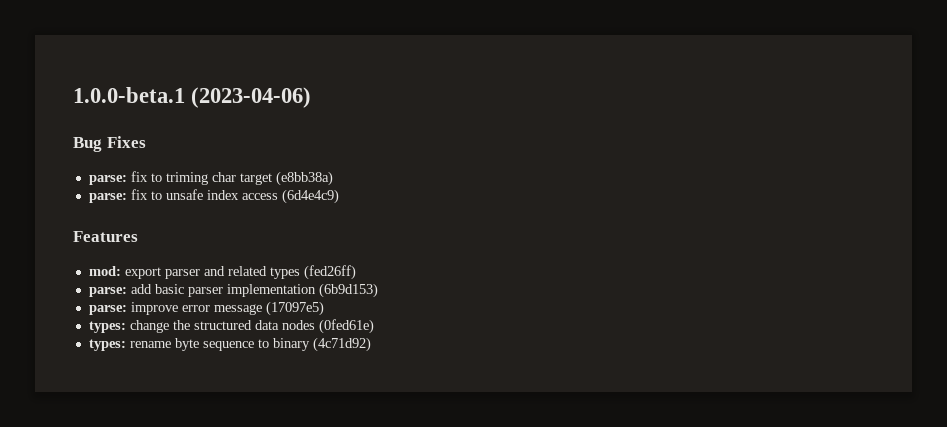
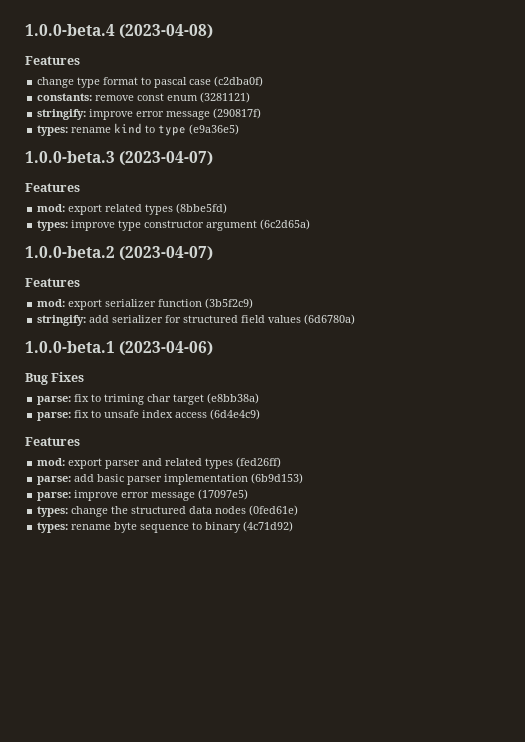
+ 1.0.0-beta.4 (2023-04-08)
+ Features
+ change type format to pascal case (c2dba0f)
+ constants: remove const enum (3281121)
+ stringify: improve error message (290817f)
+ types: rename kind to type (e9a36e5)
+ 1.0.0-beta.3 (2023-04-07)
+ Features
+ mod: export related types (8bbe5fd)
+ types: improve type constructor argument (6c2d65a)
+ 1.0.0-beta.2 (2023-04-07)
+ Features
+ mod: export serializer function (3b5f2c9)
+ stringify: add serializer for structured field values (6d6780a)

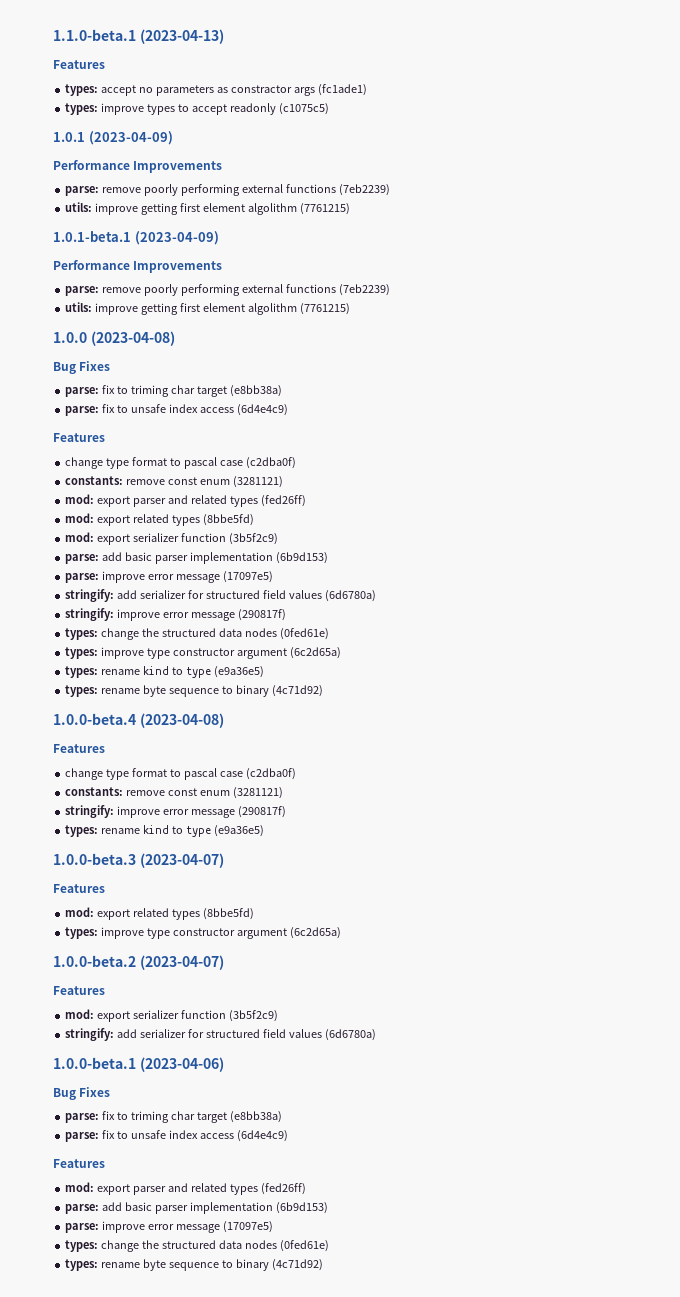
+ 1.1.0-beta.1 (2023-04-13)
+ Features
+ types: accept no parameters as constractor args (fc1ade1)
+ types: improve types to accept readonly (c1075c5)
+ 1.0.1 (2023-04-09)
+ Performance Improvements
+ parse: remove poorly performing external functions (7eb2239)
+ utils: improve getting first element algolithm (7761215)
+ 1.0.1-beta.1 (2023-04-09)
+ Performance Improvements
+ parse: remove poorly performing external functions (7eb2239)
+ utils: improve getting first element algolithm (7761215)
+ 1.0.0 (2023-04-08)
+ Bug Fixes
+ parse: fix to triming char target (e8bb38a)
+ parse: fix to unsafe index access (6d4e4c9)
+ Features
+ change type format to pascal case (c2dba0f)
+ constants: remove const enum (3281121)
+ mod: export parser and related types (fed26ff)
+ mod: export related types (8bbe5fd)
+ mod: export serializer function (3b5f2c9)
+ parse: add basic parser implementation (6b9d153)
+ parse: improve error message (17097e5)
+ stringify: add serializer for structured field values (6d6780a)
+ stringify: improve error message (290817f)
+ types: change the structured data nodes (0fed61e)
+ types: improve type constructor argument (6c2d65a)
+ types: rename kind to type (e9a36e5)
+ types: rename byte sequence to binary (4c71d92)

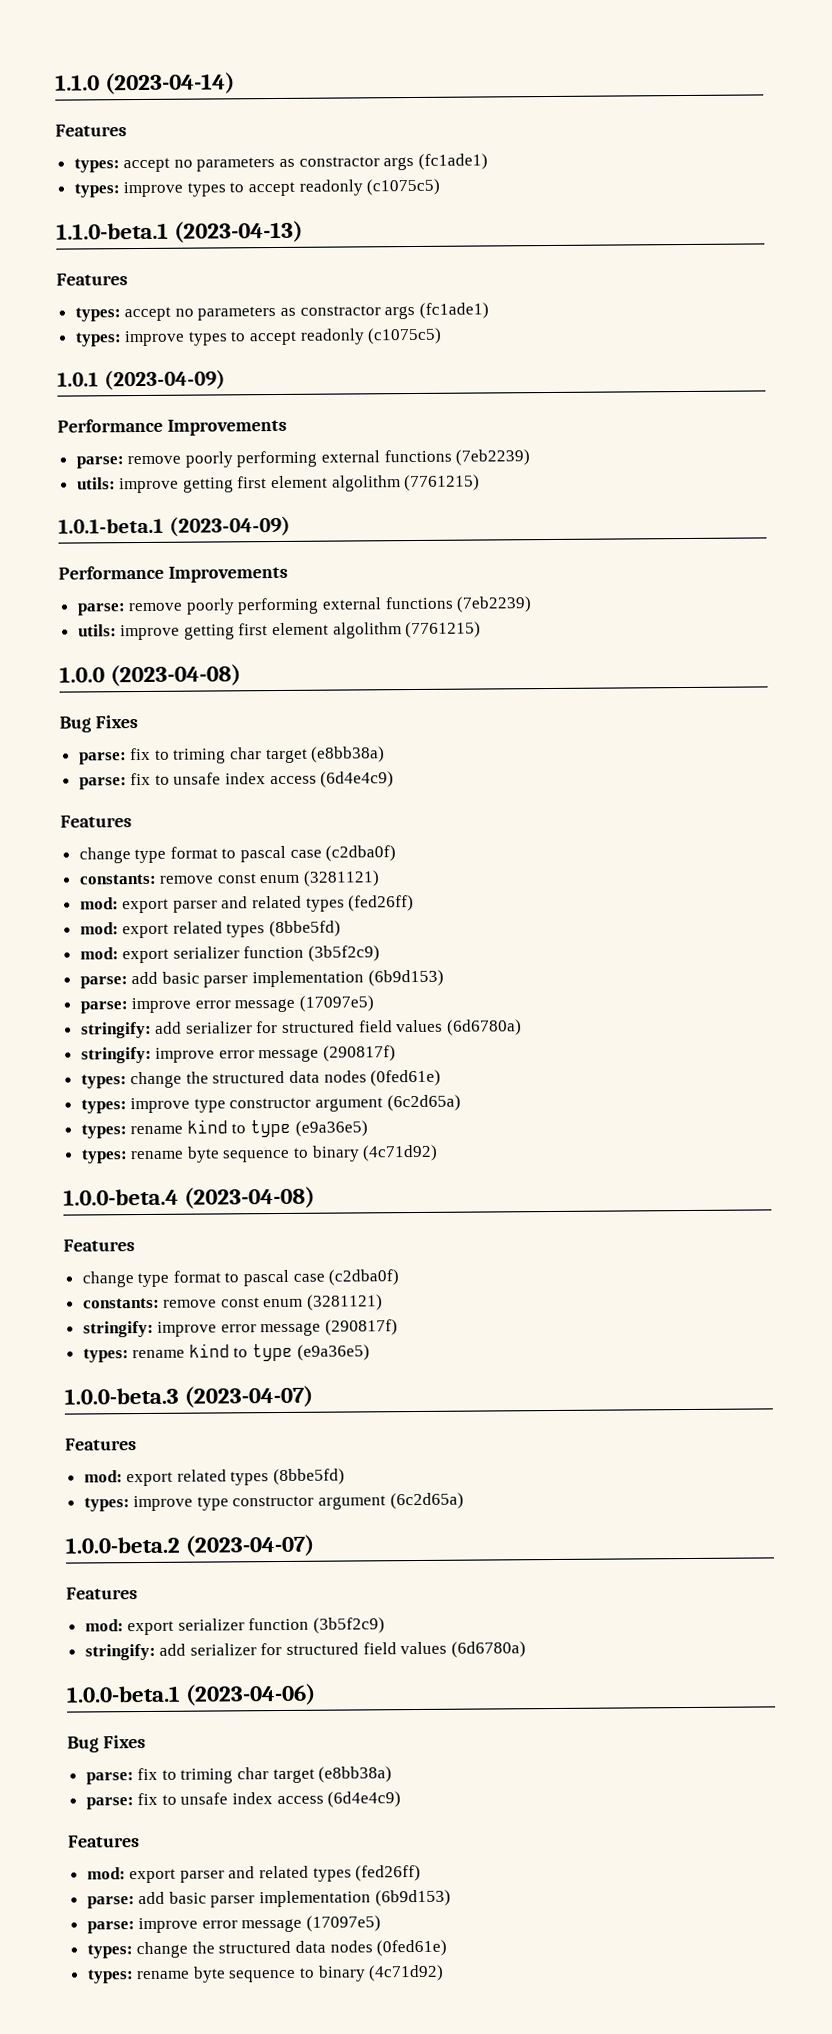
+ 1.1.0 (2023-04-14)
+ Features
+ types: accept no parameters as constractor args (fc1ade1)
+ types: improve types to accept readonly (c1075c5)

